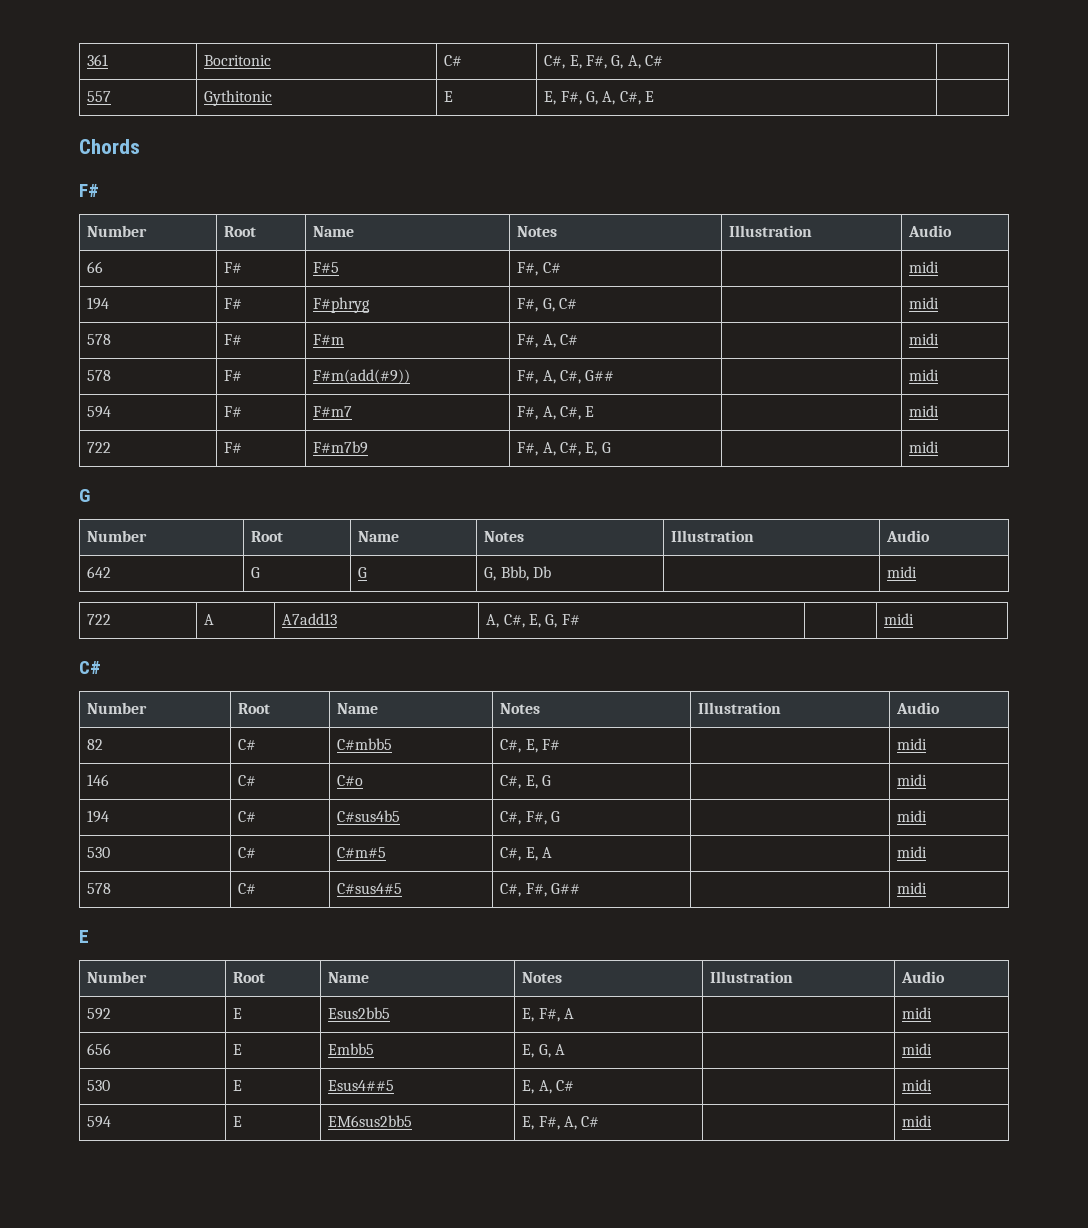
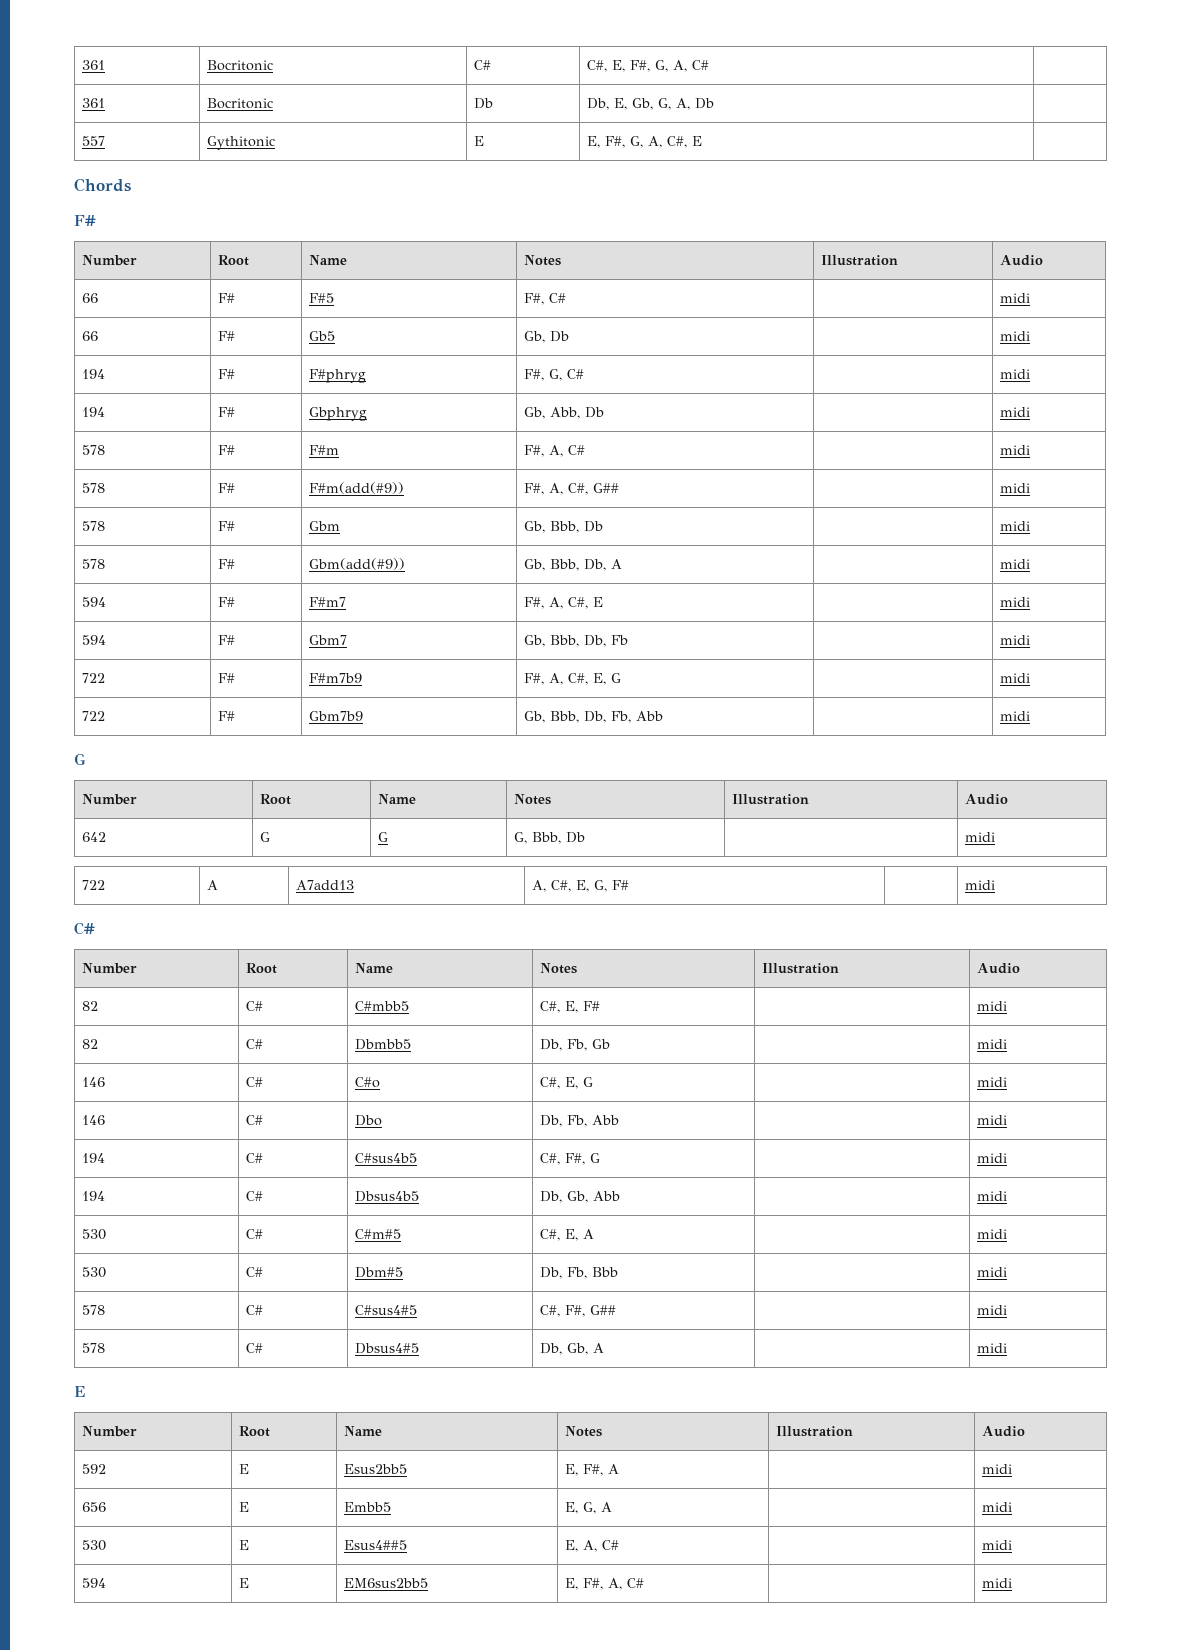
+ 361 | Bocritonic | Db | Db, E, Gb, G, A, Db |
+ 66 | F# | Gb5 | Gb, Db | | midi
+ 194 | F# | Gbphryg | Gb, Abb, Db | | midi
+ 578 | F# | Gbm | Gb, Bbb, Db | | midi
+ 578 | F# | Gbm(add(#9)) | Gb, Bbb, Db, A | | midi
+ 594 | F# | Gbm7 | Gb, Bbb, Db, Fb | | midi
+ 722 | F# | Gbm7b9 | Gb, Bbb, Db, Fb, Abb | | midi
+ 82 | C# | Dbmbb5 | Db, Fb, Gb | | midi
+ 146 | C# | Dbo | Db, Fb, Abb | | midi
+ 194 | C# | Dbsus4b5 | Db, Gb, Abb | | midi
+ 530 | C# | Dbm#5 | Db, Fb, Bbb | | midi
+ 578 | C# | Dbsus4#5 | Db, Gb, A | | midi

